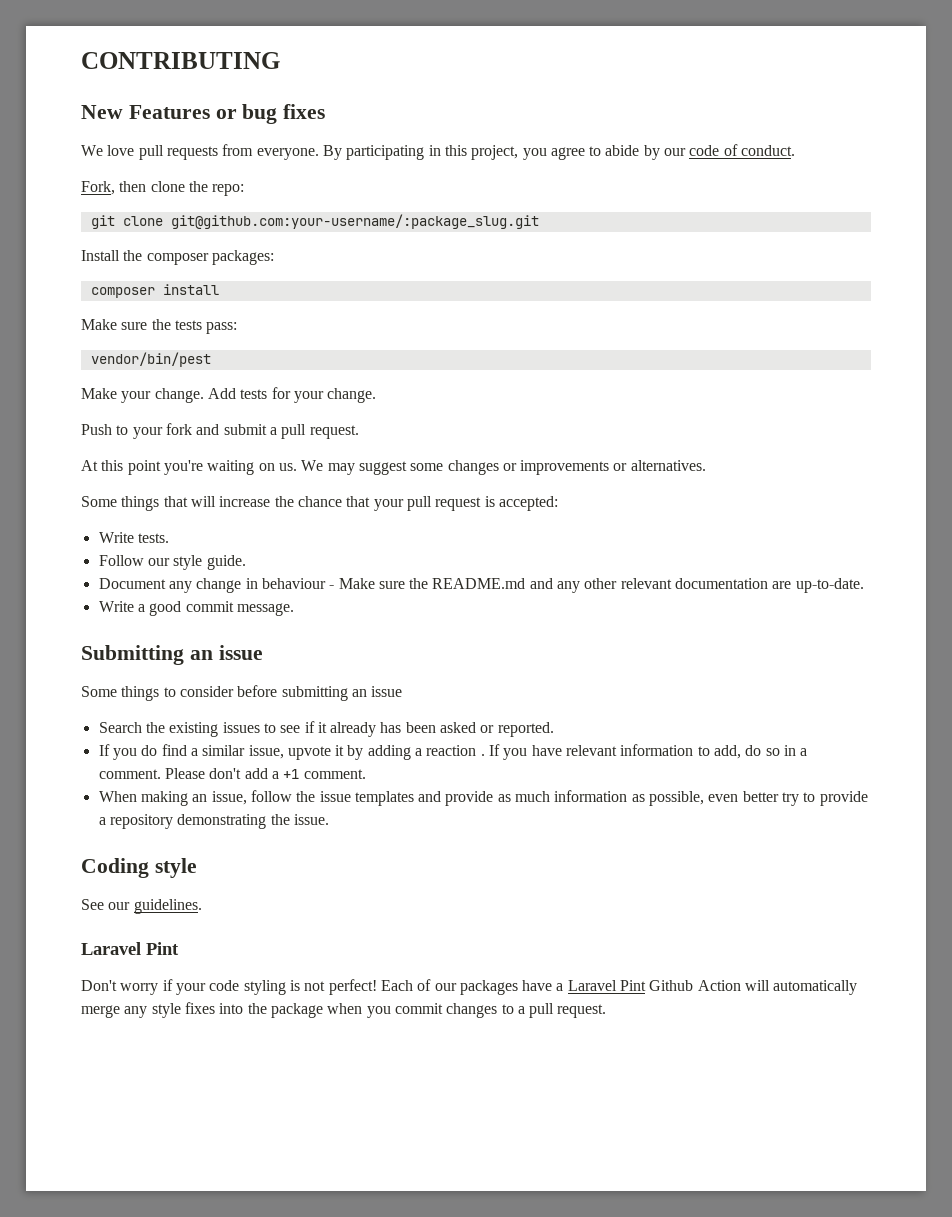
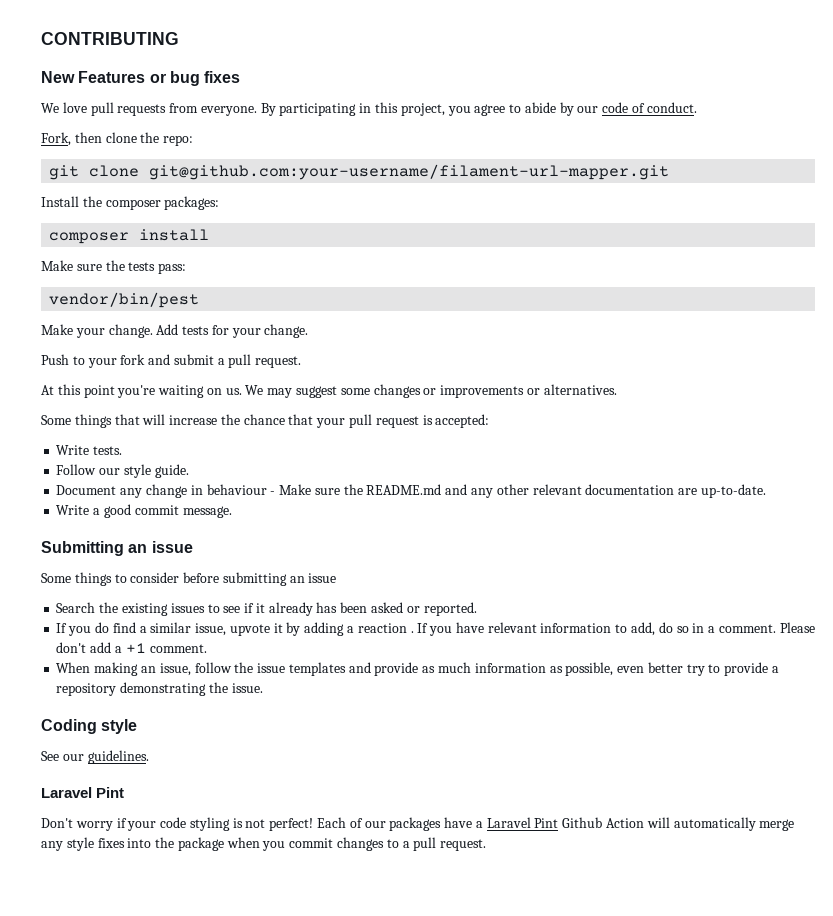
- git clone git@github.com:your-username/:package_slug.git
+ git clone git@github.com:your-username/filament-url-mapper.git

